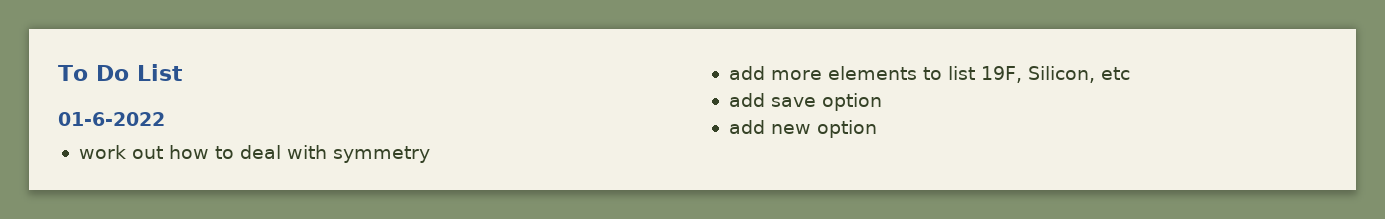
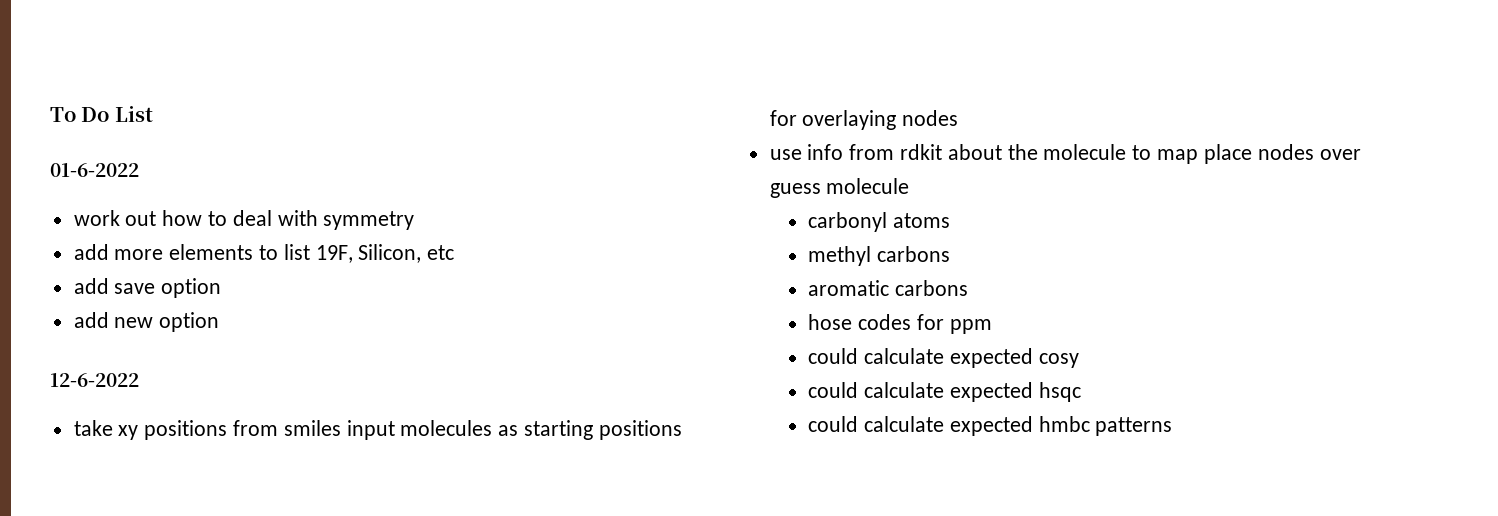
+ 12-6-2022
+ take xy positions from smiles input molecules as starting positions for overlaying nodes
+ use info from rdkit about the molecule to map place nodes over guess molecule
+ carbonyl atoms
+ methyl carbons
+ aromatic carbons
+ hose codes for ppm
+ could calculate expected cosy
+ could calculate expected hsqc
+ could calculate expected hmbc patterns

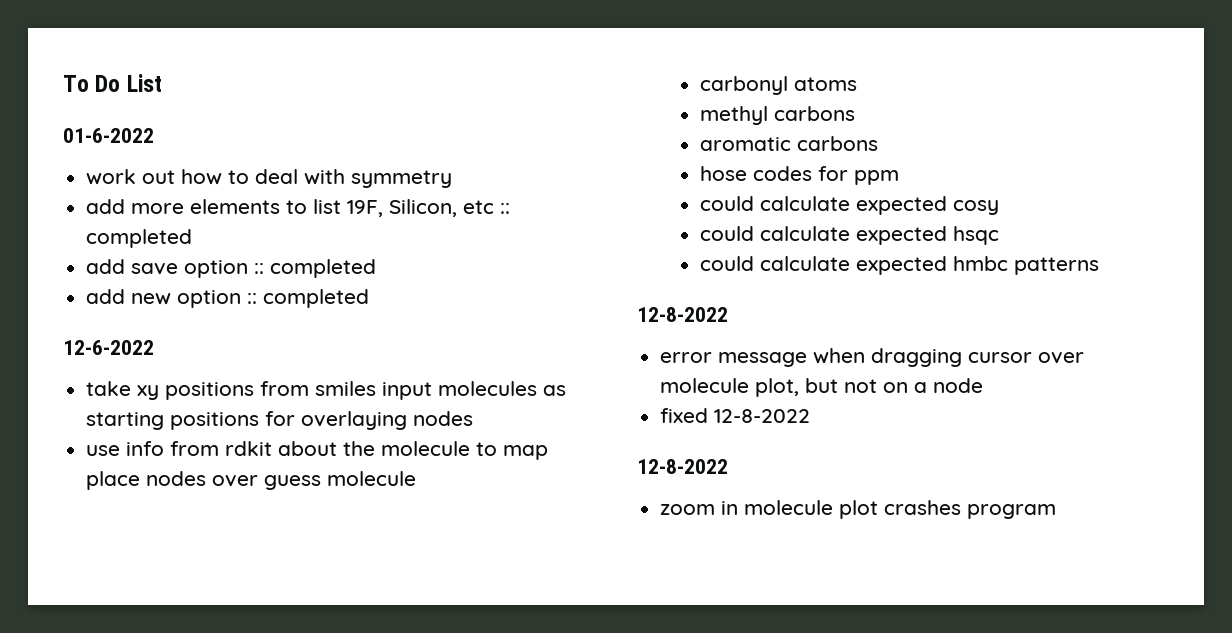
- add more elements to list 19F, Silicon, etc
+ add more elements to list 19F, Silicon, etc :: completed
- add save option
+ add save option :: completed
- add new option
+ add new option :: completed
  could calculate expected hmbc patterns
+ 12-8-2022
+ error message when dragging cursor over molecule plot, but not on a node
+ fixed 12-8-2022
+ 12-8-2022
+ zoom in molecule plot crashes program

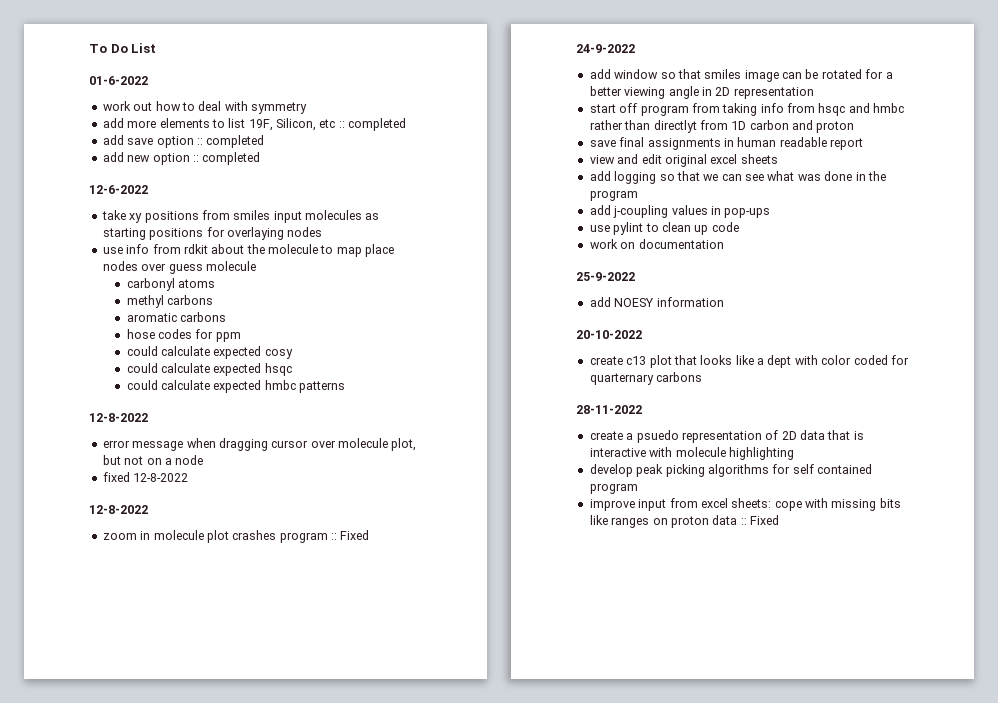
- zoom in molecule plot crashes program
+ zoom in molecule plot crashes program :: Fixed
+ 24-9-2022
+ add window so that smiles image can be rotated for a better viewing angle in 2D representation
+ start off program from taking info from hsqc and hmbc rather than directlyt from 1D carbon and proton
+ save final assignments in human readable report
+ view and edit original excel sheets
+ add logging so that we can see what was done in the program
+ add j-coupling values in pop-ups
+ use pylint to clean up code
+ work on documentation
+ 25-9-2022
+ add NOESY information
+ 20-10-2022
+ create c13 plot that looks like a dept with color coded for quarternary carbons
+ 28-11-2022
+ create a psuedo representation of 2D data that is interactive with molecule highlighting
+ develop peak picking algorithms for self contained program
+ improve input from excel sheets: cope with missing bits like ranges on proton data :: Fixed

